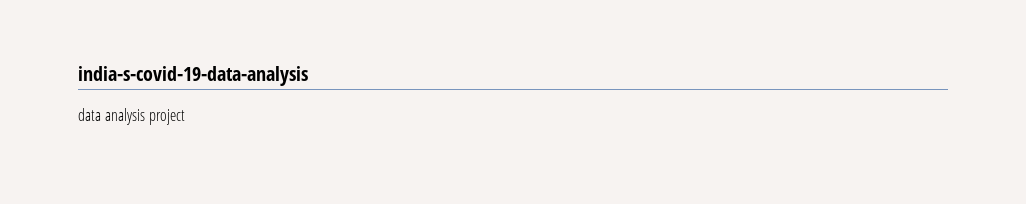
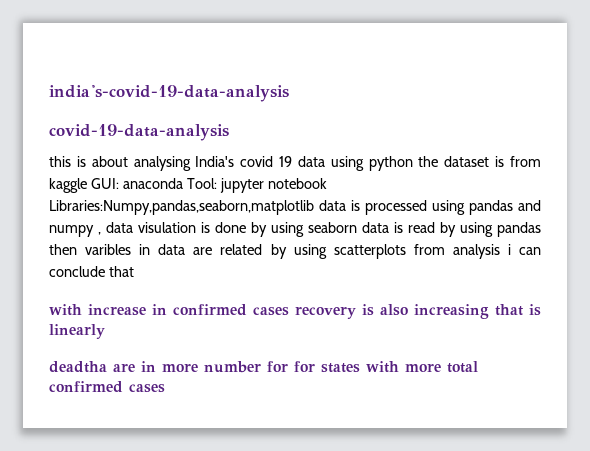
- india-s-covid-19-data-analysis
- data analysis project
+ india's-covid-19-data-analysis
+ covid-19-data-analysis
+ this is about analysing India's covid 19 data using python the dataset is from kaggle GUI: anaconda Tool: jupyter notebook Libraries:Numpy,pandas,seaborn,matplotlib data is processed using pandas and numpy , data visulation is done by using seaborn data is read by using pandas then varibles in data are related by using scatterplots from analysis i can conclude that
+ with increase in confirmed cases recovery is also increasing that is linearly
+ deadtha are in more number for for states with more total confirmed cases

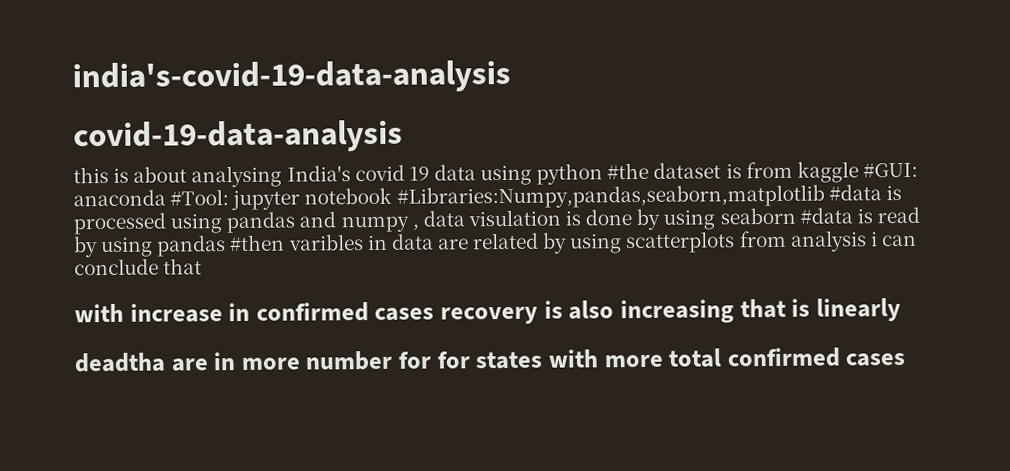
- this is about analysing India's covid 19 data using python the dataset is from kaggle GUI: anaconda Tool: jupyter notebook Libraries:Numpy,pandas,seaborn,matplotlib data is processed using pandas and numpy , data visulation is done by using seaborn data is read by using pandas then varibles in data are related by using scatterplots from analysis i can conclude that
+ this is about analysing India's covid 19 data using python #the dataset is from kaggle #GUI: anaconda #Tool: jupyter notebook #Libraries:Numpy,pandas,seaborn,matplotlib #data is processed using pandas and numpy , data visulation is done by using seaborn #data is read by using pandas #then varibles in data are related by using scatterplots from analysis i can conclude that

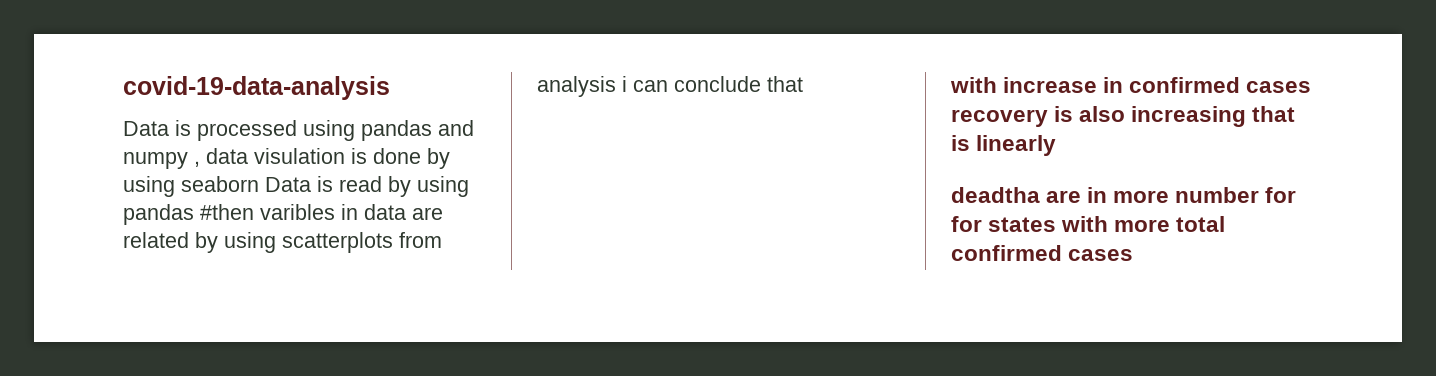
- india's-covid-19-data-analysis
- this is about analysing India's covid 19 data using python #the dataset is from kaggle #GUI: anaconda #Tool: jupyter notebook #Libraries:Numpy,pandas,seaborn,matplotlib #data is processed using pandas and numpy , data visulation is done by using seaborn #data is read by using pandas #then varibles in data are related by using scatterplots from analysis i can conclude that
+ Data is processed using pandas and numpy , data visulation is done by using seaborn Data is read by using pandas #then varibles in data are related by using scatterplots from analysis i can conclude that

